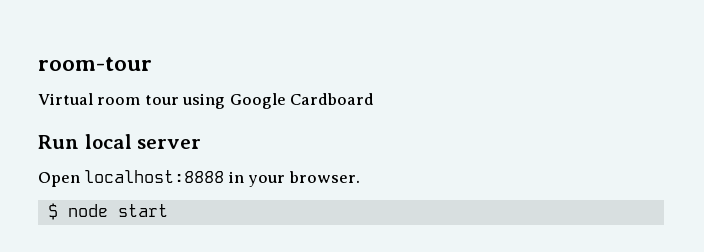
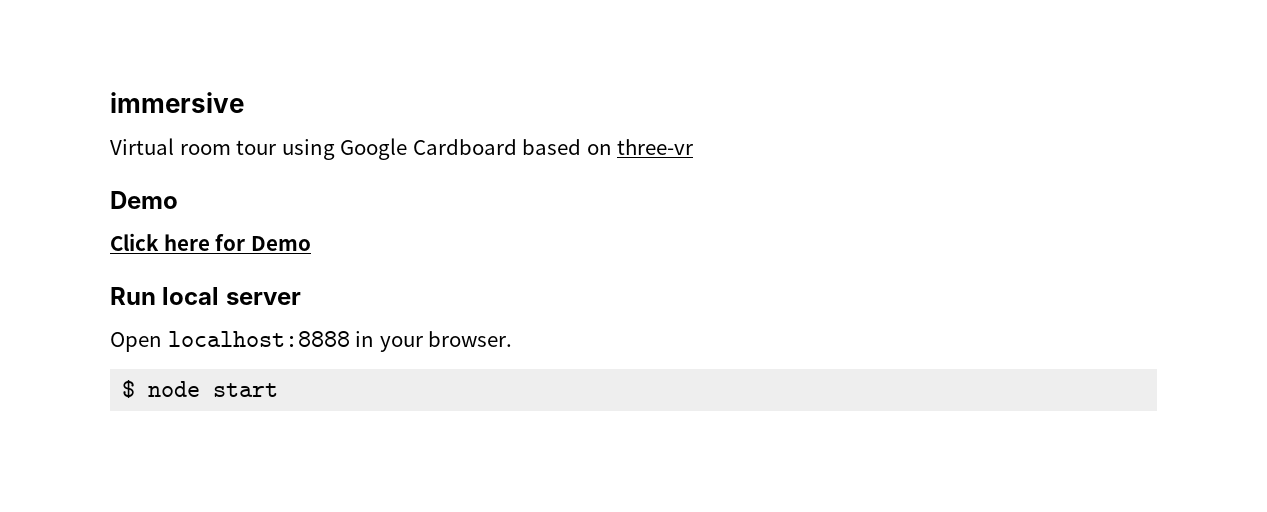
- room-tour
+ immersive
- Virtual room tour using Google Cardboard
+ Virtual room tour using Google Cardboard based on three-vr
+ Demo
+ Click here for Demo

